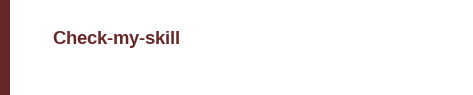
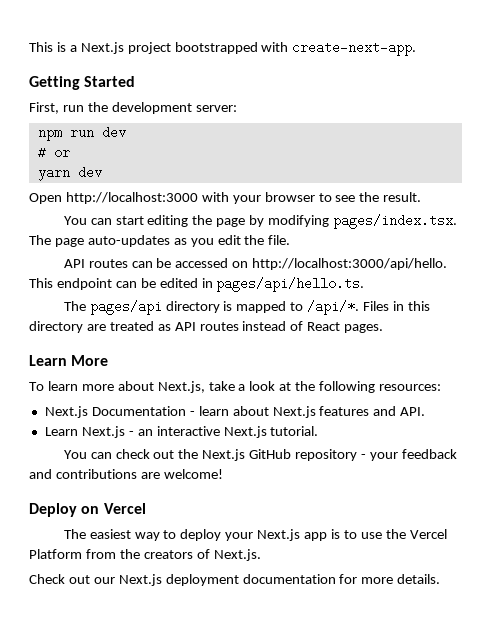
- Check-my-skill
+ This is a Next.js project bootstrapped with create-next-app.
+ Getting Started
+ First, run the development server:
+ npm run dev
+ # or
+ yarn dev
+ Open http://localhost:3000 with your browser to see the result.
+ You can start editing the page by modifying pages/index.tsx. The page auto-updates as you edit the file.
+ API routes can be accessed on http://localhost:3000/api/hello. This endpoint can be edited in pages/api/hello.ts.
+ The pages/api directory is mapped to /api/*. Files in this directory are treated as API routes instead of React pages.
+ Learn More
+ To learn more about Next.js, take a look at the following resources:
+ Next.js Documentation - learn about Next.js features and API.
+ Learn Next.js - an interactive Next.js tutorial.
+ You can check out the Next.js GitHub repository - your feedback and contributions are welcome!
+ Deploy on Vercel
+ The easiest way to deploy your Next.js app is to use the Vercel Platform from the creators of Next.js.
+ Check out our Next.js deployment documentation for more details.

